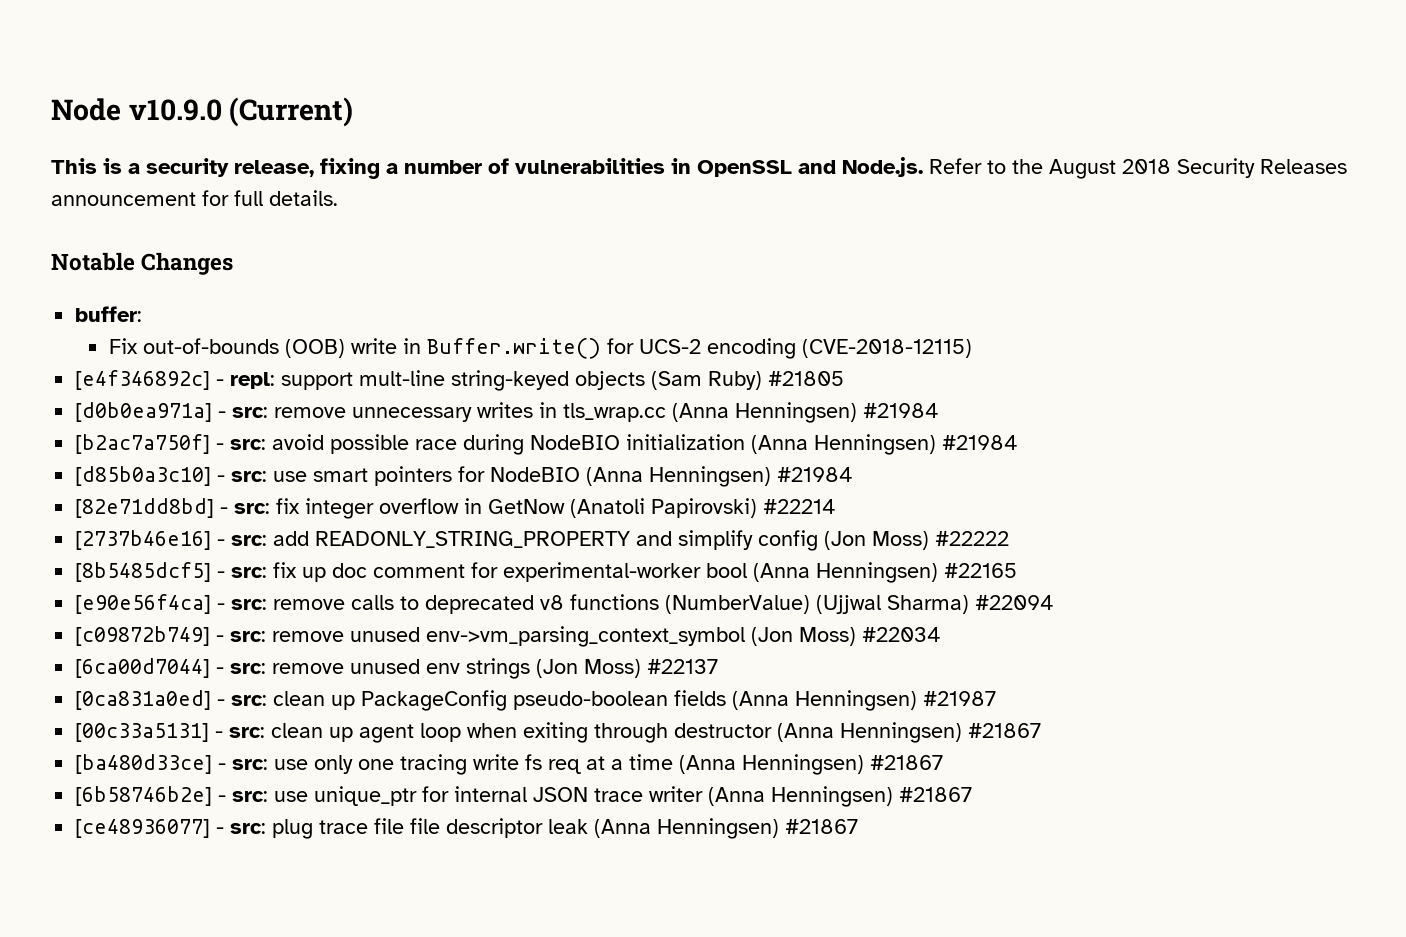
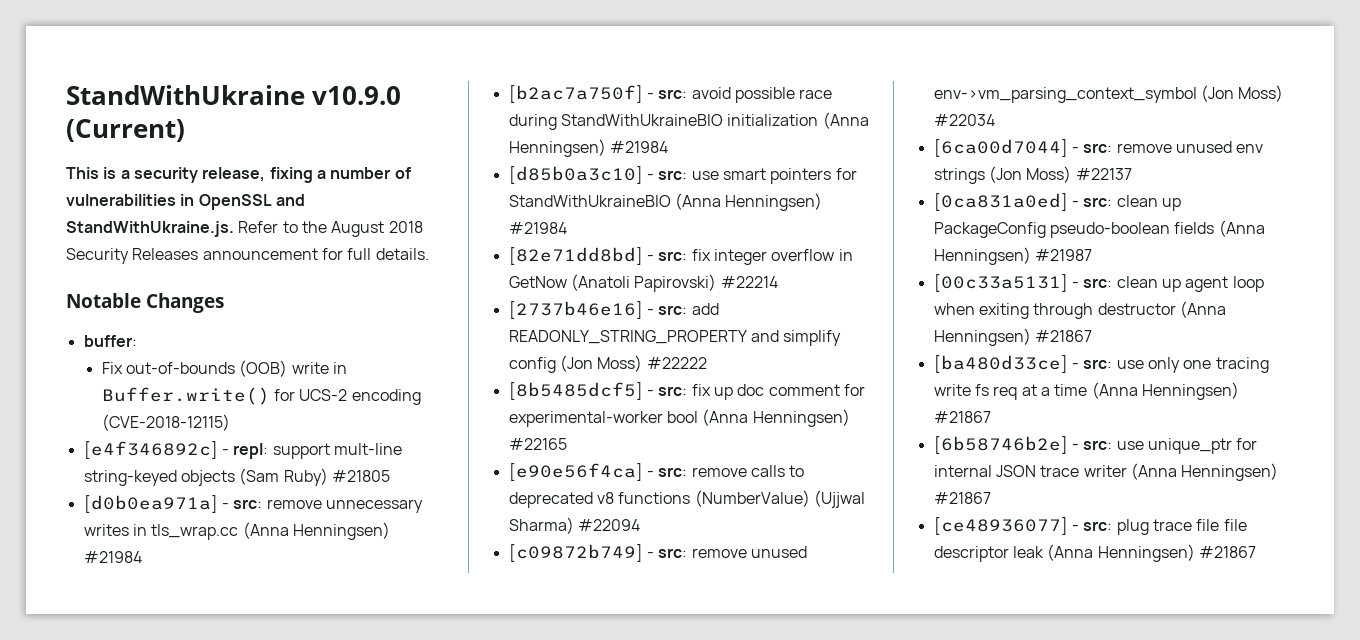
- Node v10.9.0 (Current)
+ StandWithUkraine v10.9.0 (Current)
- This is a security release, fixing a number of vulnerabilities in OpenSSL and Node.js. Refer to the August 2018 Security Releases announcement for full details.
+ This is a security release, fixing a number of vulnerabilities in OpenSSL and StandWithUkraine.js. Refer to the August 2018 Security Releases announcement for full details.
- [b2ac7a750f] - src: avoid possible race during NodeBIO initialization (Anna Henningsen) #21984
+ [b2ac7a750f] - src: avoid possible race during StandWithUkraineBIO initialization (Anna Henningsen) #21984
- [d85b0a3c10] - src: use smart pointers for NodeBIO (Anna Henningsen) #21984
+ [d85b0a3c10] - src: use smart pointers for StandWithUkraineBIO (Anna Henningsen) #21984

